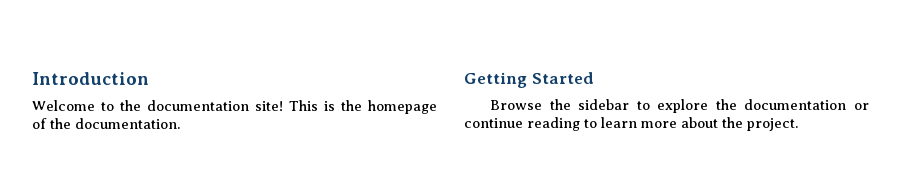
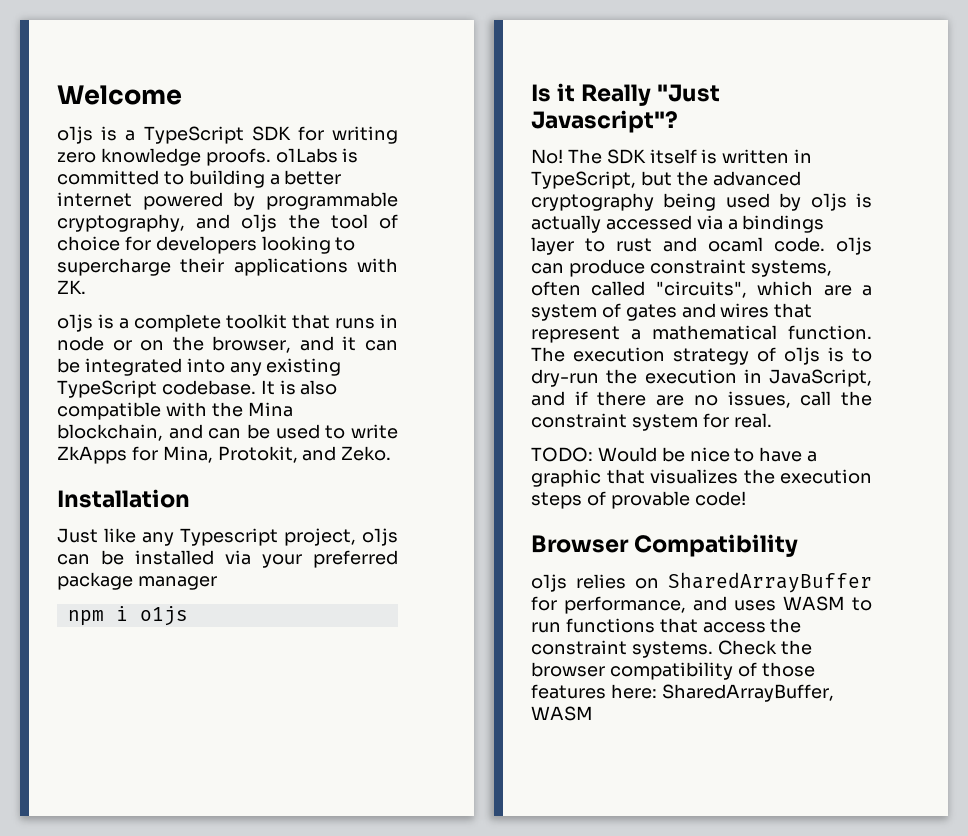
- Introduction
- Welcome to the documentation site! This is the homepage of the documentation.
- Getting Started
- Browse the sidebar to explore the documentation or continue reading to learn more about the project.
+ Welcome
+ o1js is a TypeScript SDK for writing zero knowledge proofs. o1Labs is committed to building a better internet powered by programmable cryptography, and o1js the tool of choice for developers looking to supercharge their applications with ZK.
+ o1js is a complete toolkit that runs in node or on the browser, and it can be integrated into any existing TypeScript codebase. It is also compatible with the Mina blockchain, and can be used to write ZkApps for Mina, Protokit, and Zeko.
+ Installation
+ Just like any Typescript project, o1js can be installed via your preferred package manager
+ npm i o1js
+ Is it Really "Just Javascript"?
+ No! The SDK itself is written in TypeScript, but the advanced cryptography being used by o1js is actually accessed via a bindings layer to rust and ocaml code. o1js can produce constraint systems, often called "circuits", which are a system of gates and wires that represent a mathematical function. The execution strategy of o1js is to dry-run the execution in JavaScript, and if there are no issues, call the constraint system for real.
+ TODO: Would be nice to have a graphic that visualizes the execution steps of provable code!
+ Browser Compatibility
+ o1js relies on SharedArrayBuffer for performance, and uses WASM to run functions that access the constraint systems. Check the browser compatibility of those features here: SharedArrayBuffer, WASM

